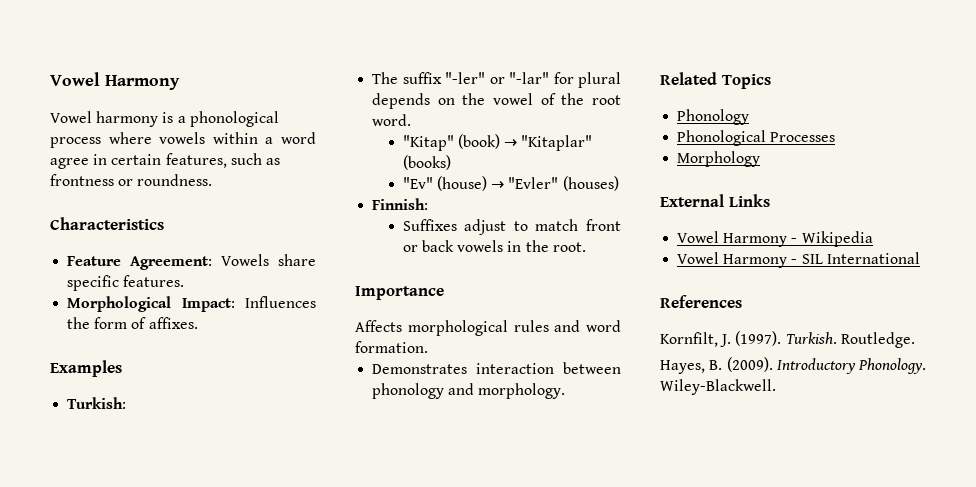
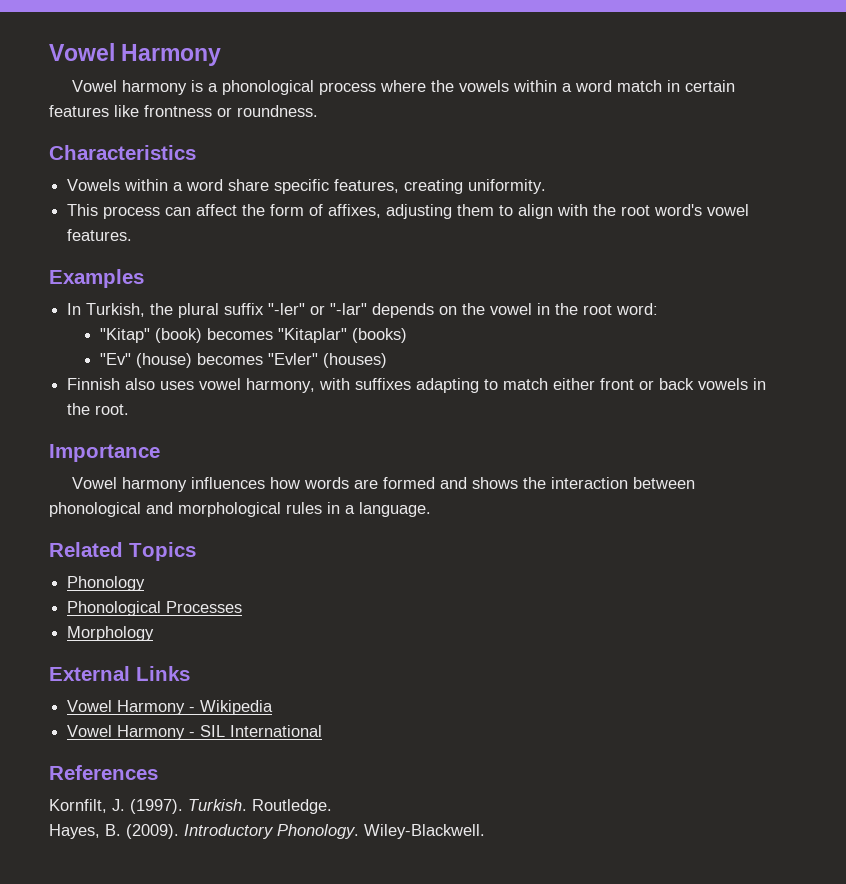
- Vowel harmony is a phonological process where vowels within a word agree in certain features, such as frontness or roundness.
+ Vowel harmony is a phonological process where the vowels within a word match in certain features like frontness or roundness.
- Feature Agreement: Vowels share specific features.
- Morphological Impact: Influences the form of affixes.
+ Vowels within a word share specific features, creating uniformity.
+ This process can affect the form of affixes, adjusting them to align with the root word's vowel features.
  Examples
- Turkish:
- The suffix "-ler" or "-lar" for plural depends on the vowel of the root word.
+ In Turkish, the plural suffix "-ler" or "-lar" depends on the vowel in the root word:
- "Kitap" (book) → "Kitaplar" (books)
+ "Kitap" (book) becomes "Kitaplar" (books)
- "Ev" (house) → "Evler" (houses)
+ "Ev" (house) becomes "Evler" (houses)
- Finnish:
- Suffixes adjust to match front or back vowels in the root.
+ Finnish also uses vowel harmony, with suffixes adapting to match either front or back vowels in the root.
- Affects morphological rules and word formation.
- Demonstrates interaction between phonology and morphology.
+ Vowel harmony influences how words are formed and shows the interaction between phonological and morphological rules in a language.

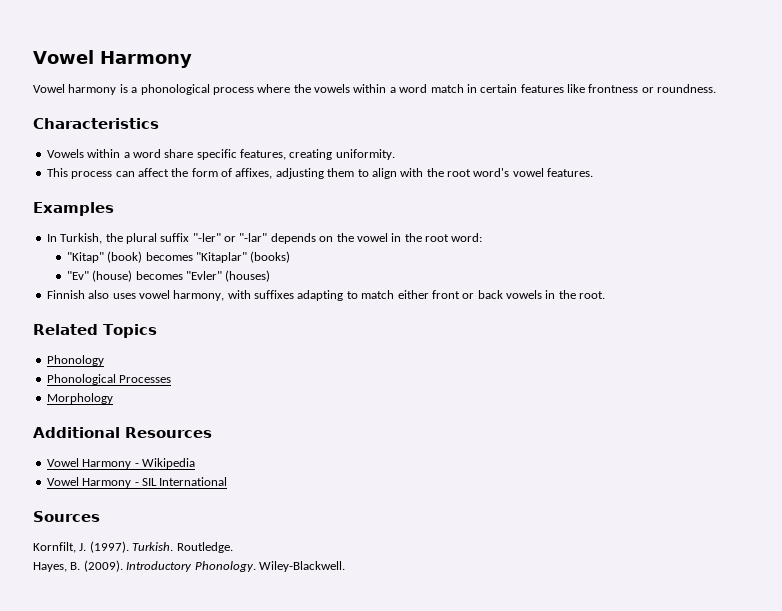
- Importance
- Vowel harmony influences how words are formed and shows the interaction between phonological and morphological rules in a language.
- External Links
+ Additional Resources
- References
+ Sources

